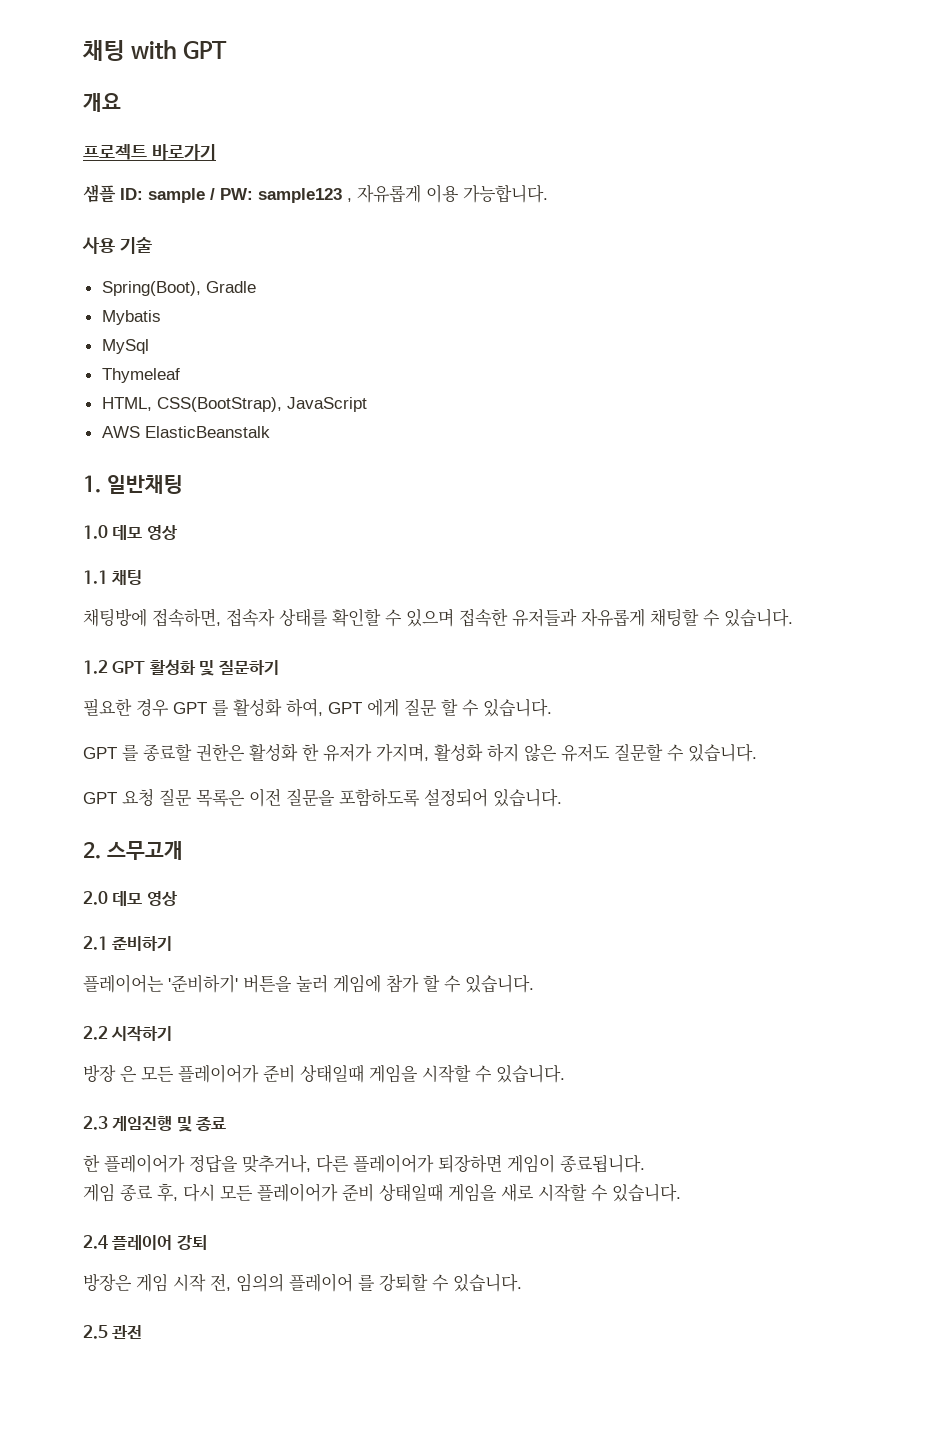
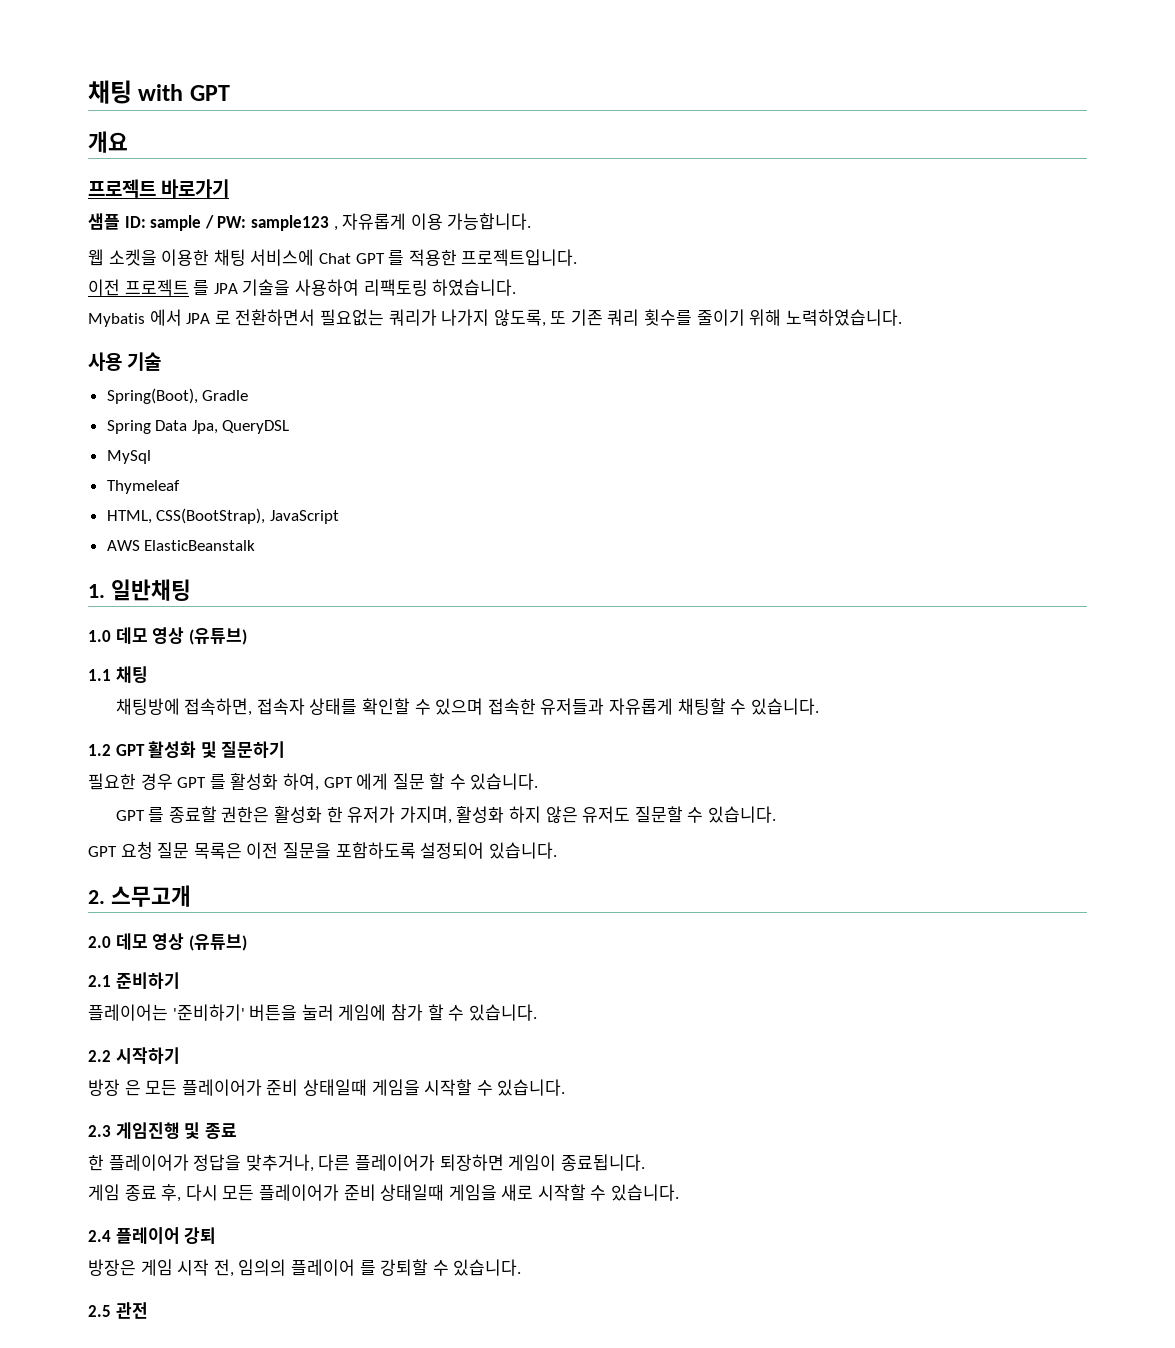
+ 웹 소켓을 이용한 채팅 서비스에 Chat GPT 를 적용한 프로젝트입니다.
+ 이전 프로젝트 를 JPA 기술을 사용하여 리팩토링 하였습니다.
+ Mybatis 에서 JPA 로 전환하면서 필요없는 쿼리가 나가지 않도록, 또 기존 쿼리 횟수를 줄이기 위해 노력하였습니다.
- Mybatis
+ Spring Data Jpa, QueryDSL
- 1.0 데모 영상
+ 1.0 데모 영상 (유튜브)
- 2.0 데모 영상
+ 2.0 데모 영상 (유튜브)

